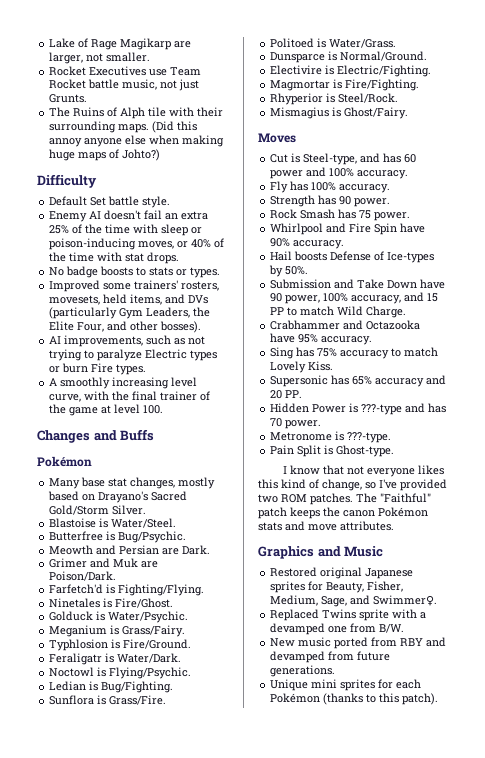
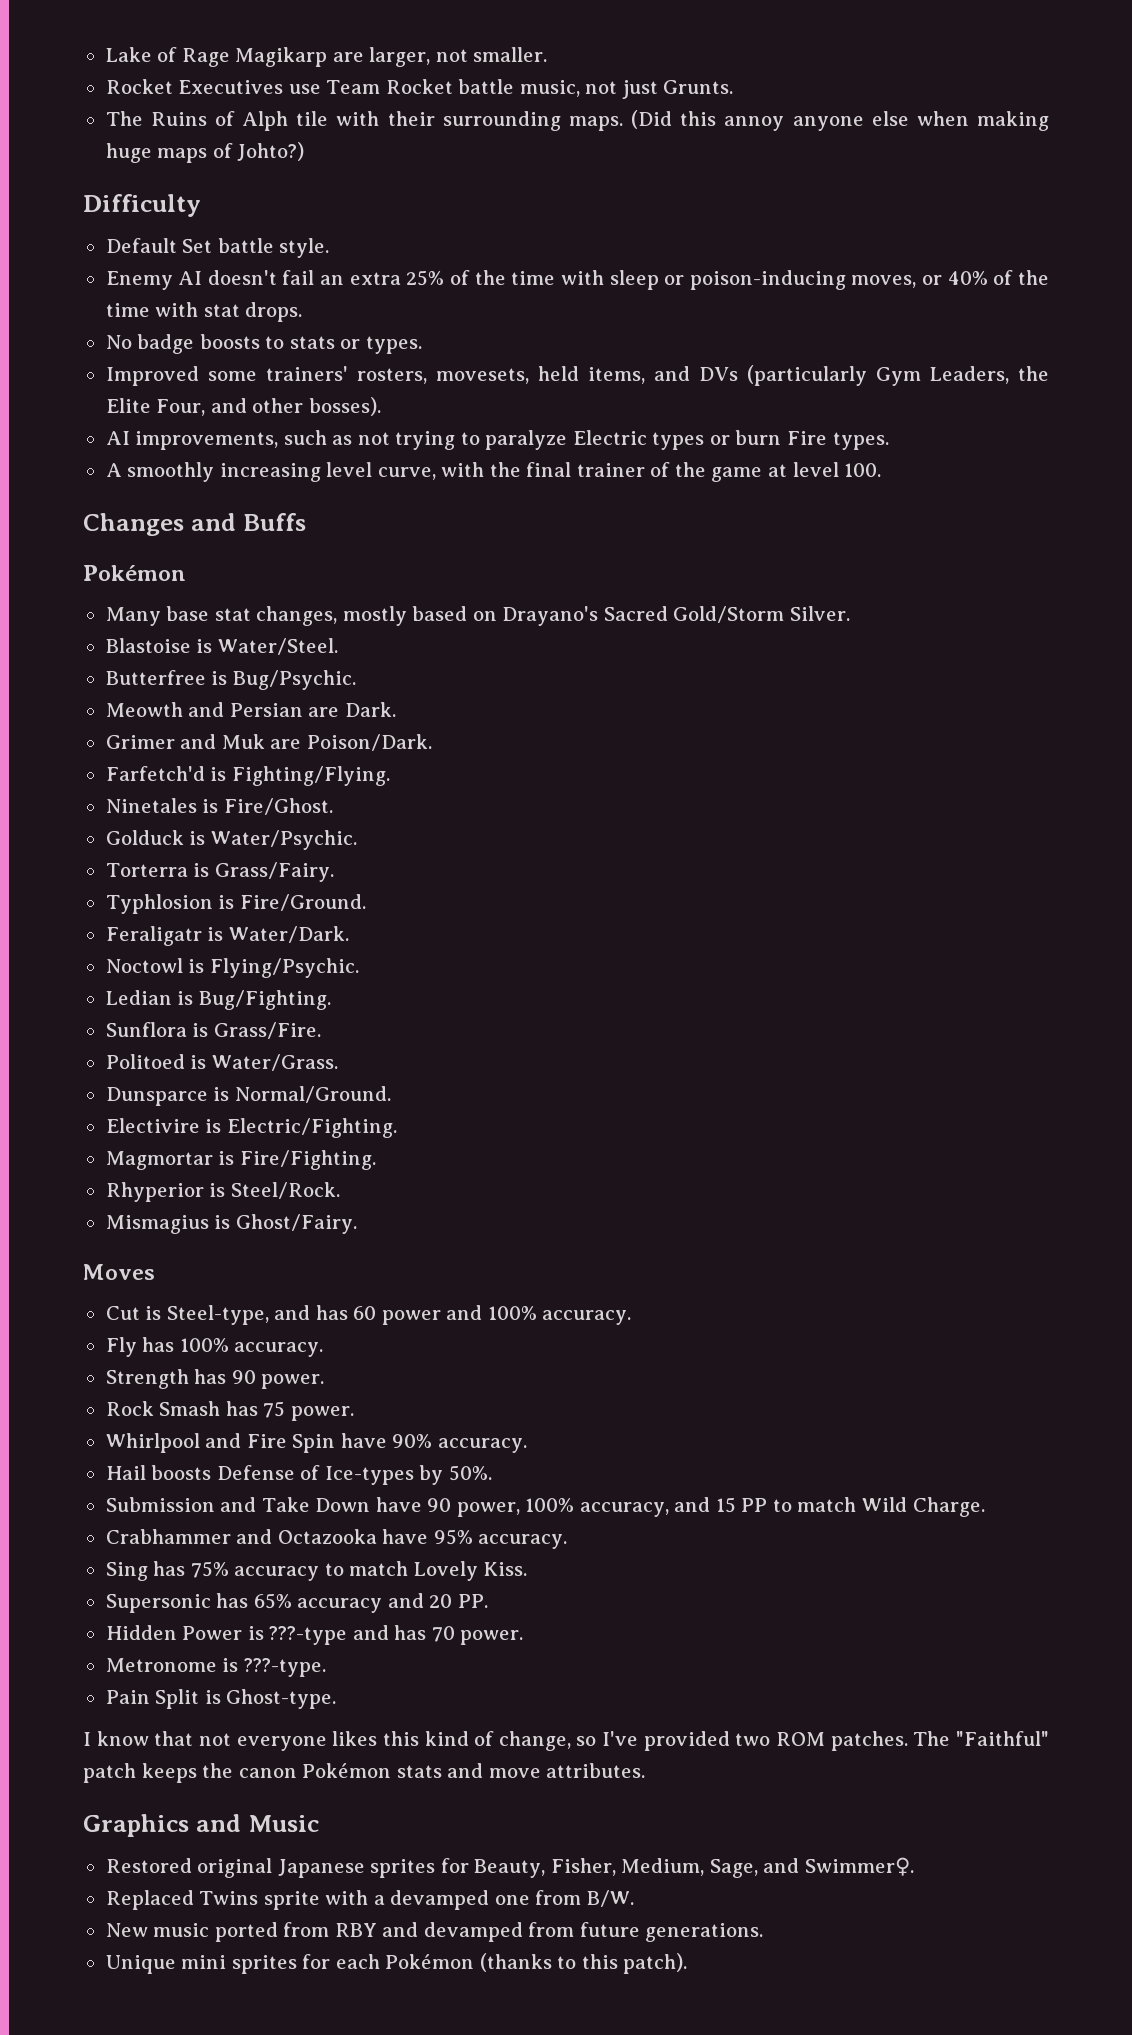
- Meganium is Grass/Fairy.
+ Torterra is Grass/Fairy.

